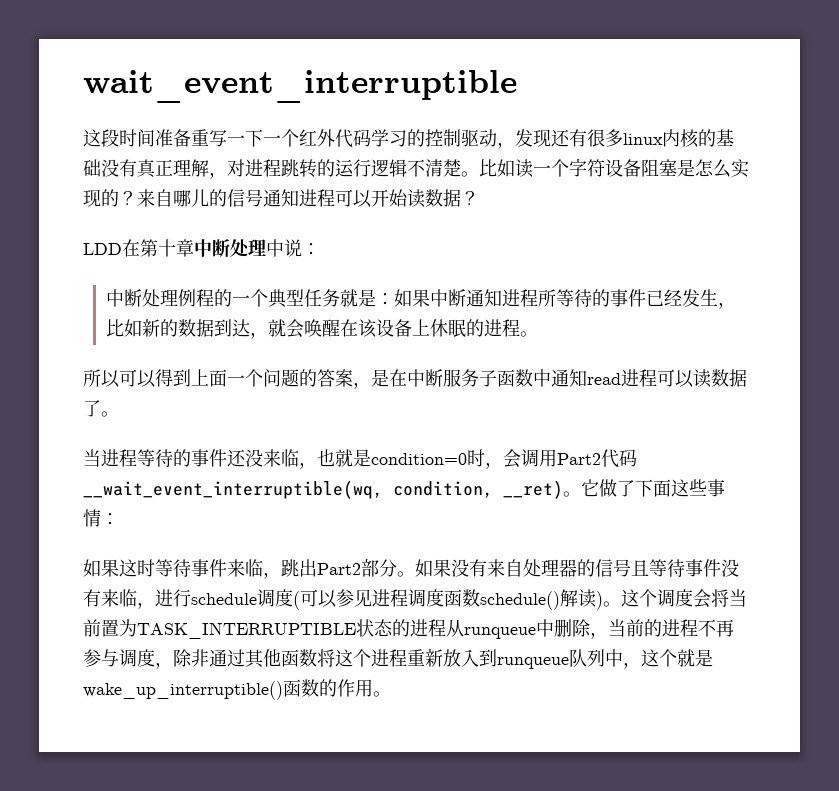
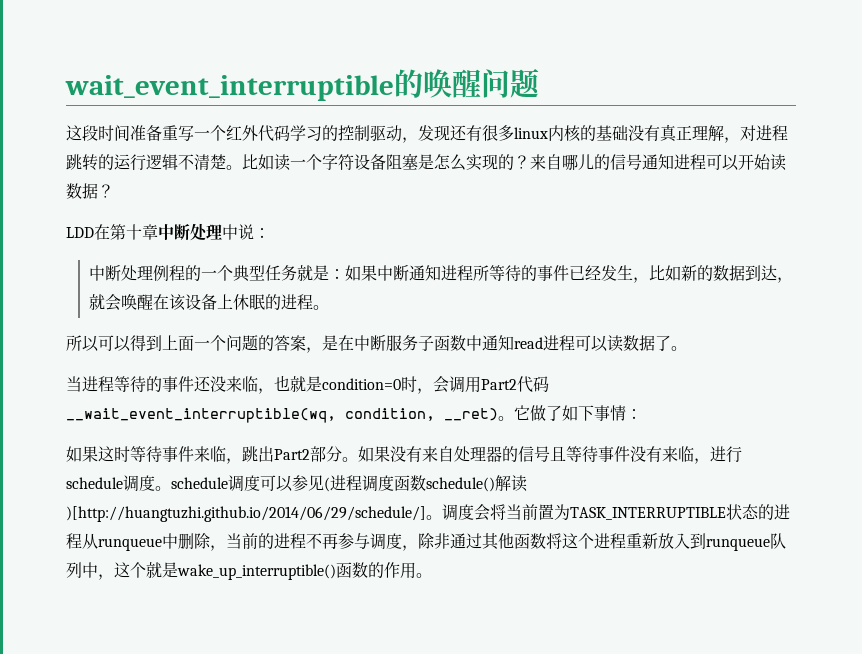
- wait_event_interruptible
+ wait_event_interruptible的唤醒问题
- 这段时间准备重写一下一个红外代码学习的控制驱动，发现还有很多linux内核的基础没有真正理解，对进程跳转的运行逻辑不清楚。
+ 这段时间准备重写一个红外代码学习的控制驱动，发现还有很多linux内核的基础没有真正理解，对进程跳转的运行逻辑不清楚。
- 它做了下面这些事情：
+ 它做了如下事情：
- 如果没有来自处理器的信号且等待事件没有来临，进行schedule调度(可以参见进程调度函数schedule()解读)。这个调度会将当前置为TASK_INTERRUPTIBLE状态的进程从runqueue中删除，当前的进程不再参与调度，除非通过其他函数将这个进程重新放入到runqueue队列中，这个就是wake_up_interruptible()函数的作用。
+ 如果没有来自处理器的信号且等待事件没有来临，进行schedule调度。schedule调度可以参见(进程调度函数schedule()解读)[http://huangtuzhi.github.io/2014/06/29/schedule/]。调度会将当前置为TASK_INTERRUPTIBLE状态的进程从runqueue中删除，当前的进程不再参与调度，除非通过其他函数将这个进程重新放入到runqueue队列中，这个就是wake_up_interruptible()函数的作用。

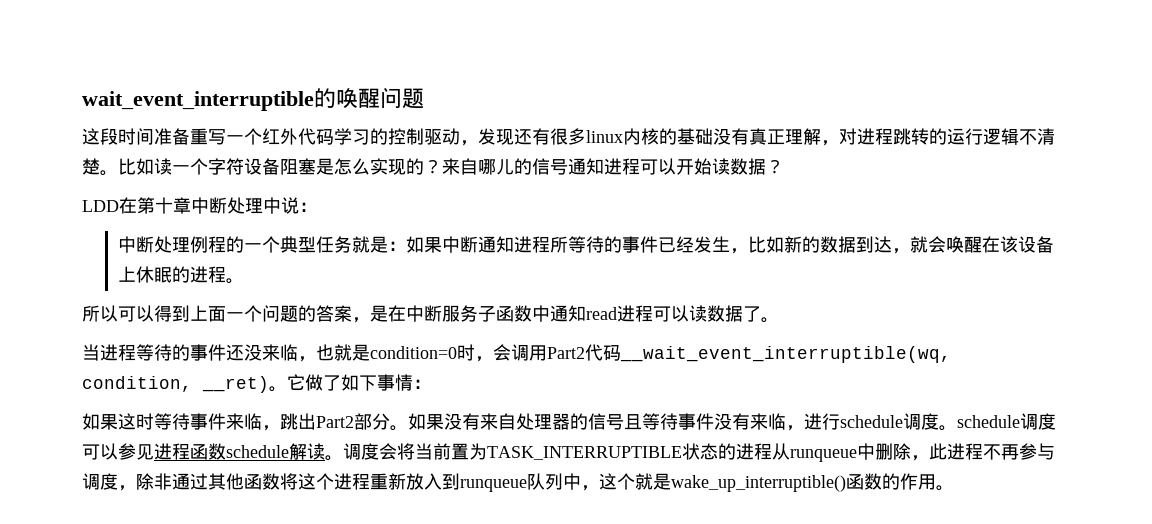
- 如果没有来自处理器的信号且等待事件没有来临，进行schedule调度。schedule调度可以参见(进程调度函数schedule()解读)[http://huangtuzhi.github.io/2014/06/29/schedule/]。
+ 如果没有来自处理器的信号且等待事件没有来临，进行schedule调度。schedule调度可以参见进程函数schedule解读。
- 调度会将当前置为TASK_INTERRUPTIBLE状态的进程从runqueue中删除，当前的进程不再参与调度，除非通过其他函数将这个进程重新放入到runqueue队列中，这个就是wake_up_interruptible()函数的作用。
+ 调度会将当前置为TASK_INTERRUPTIBLE状态的进程从runqueue中删除，此进程不再参与调度，除非通过其他函数将这个进程重新放入到runqueue队列中，这个就是wake_up_interruptible()函数的作用。

